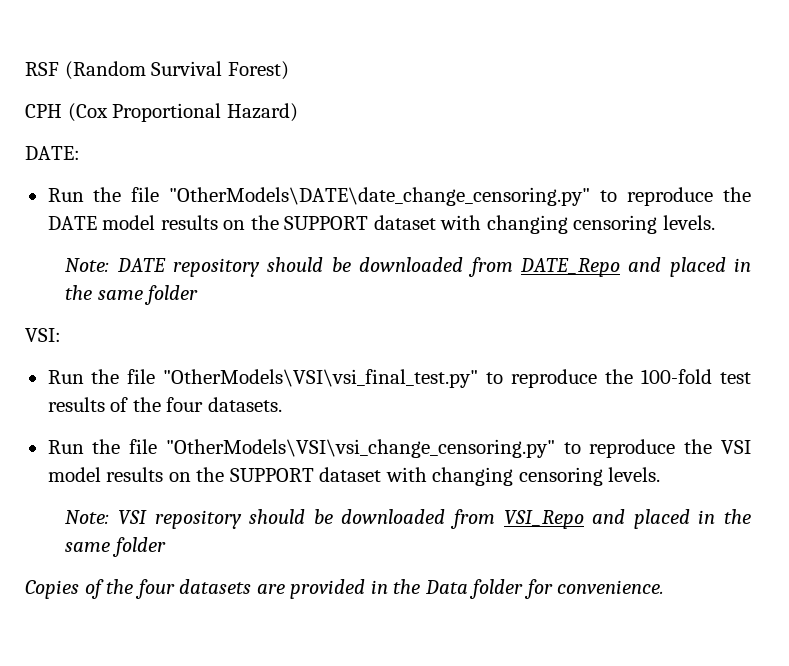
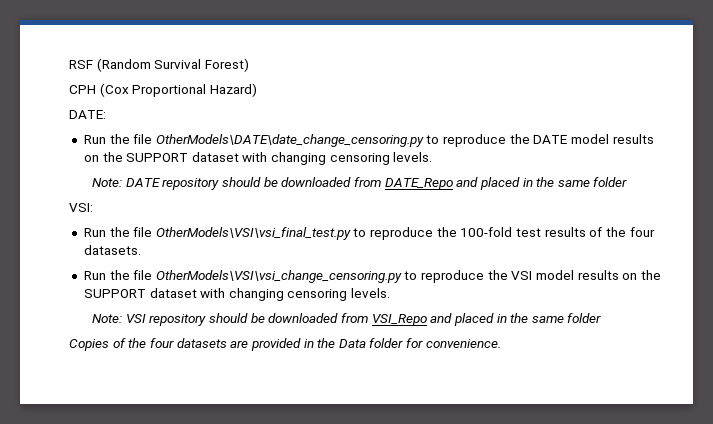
- Run the file "OtherModels\DATE\date_change_censoring.py" to reproduce the DATE model results on the SUPPORT dataset with changing censoring levels.
+ Run the file OtherModels\DATE\date_change_censoring.py to reproduce the DATE model results on the SUPPORT dataset with changing censoring levels.
- Run the file "OtherModels\VSI\vsi_final_test.py" to reproduce the 100-fold test results of the four datasets.
+ Run the file OtherModels\VSI\vsi_final_test.py to reproduce the 100-fold test results of the four datasets.
- Run the file "OtherModels\VSI\vsi_change_censoring.py" to reproduce the VSI model results on the SUPPORT dataset with changing censoring levels.
+ Run the file OtherModels\VSI\vsi_change_censoring.py to reproduce the VSI model results on the SUPPORT dataset with changing censoring levels.

